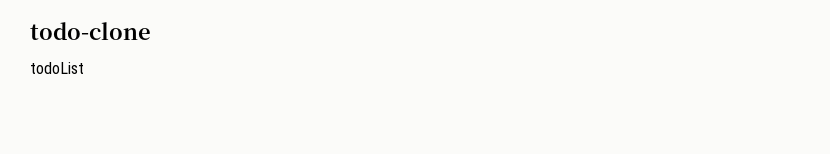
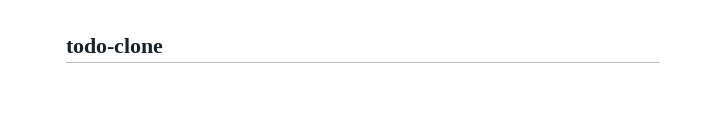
- todoList

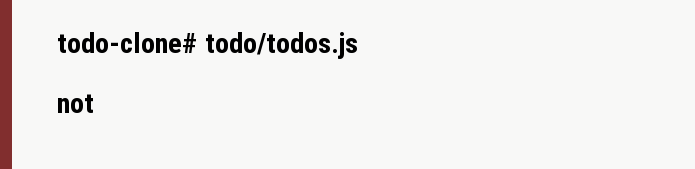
- todo-clone
+ todo-clone# todo/todos.js
+ not

